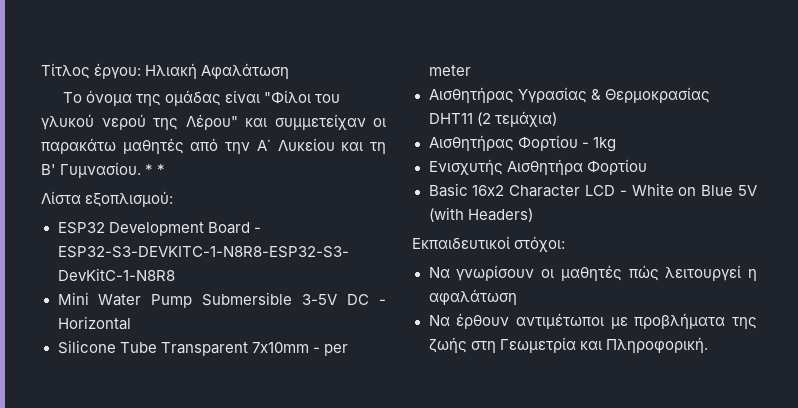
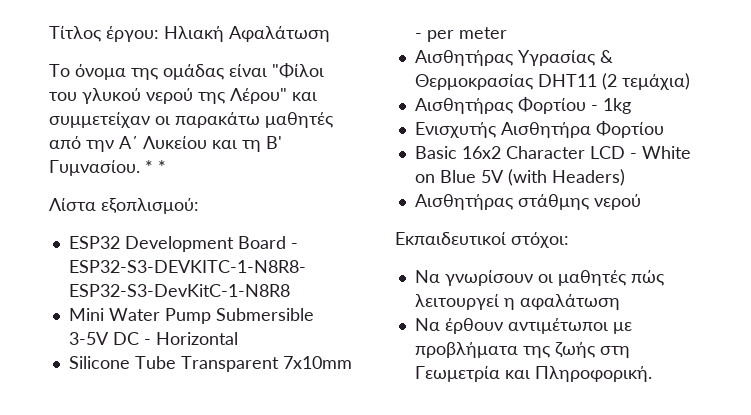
+ Αισθητήρας στάθμης νερού

